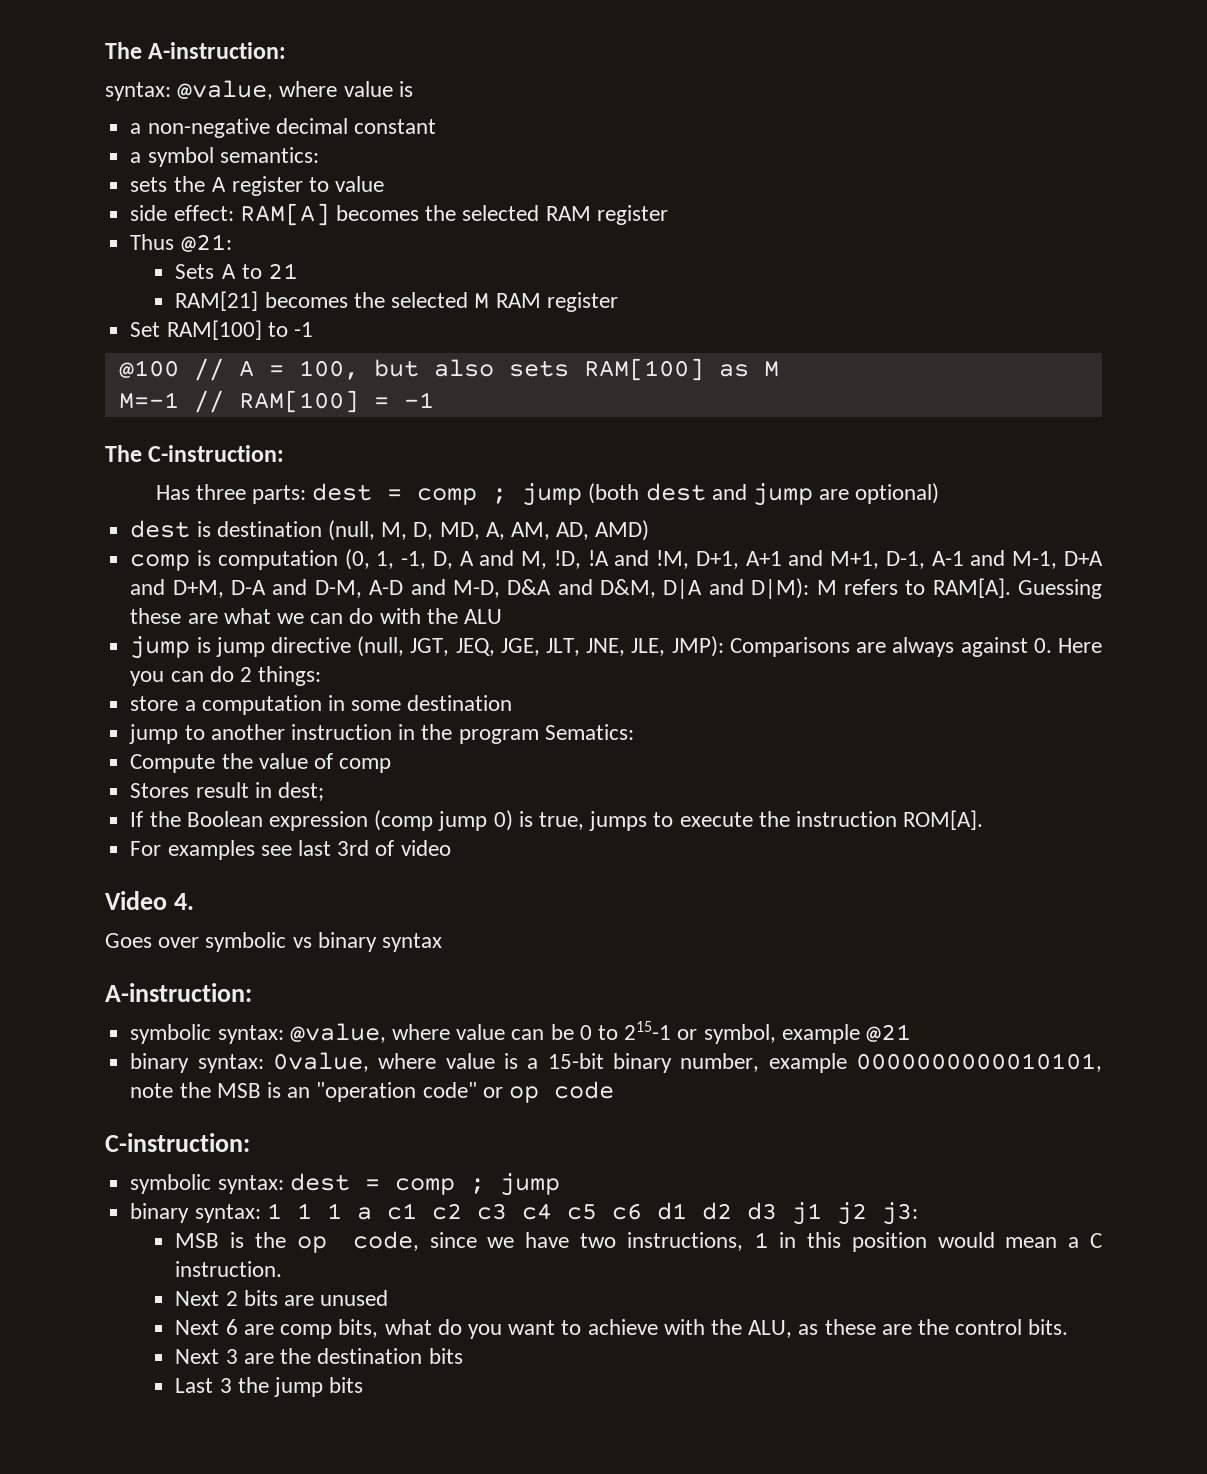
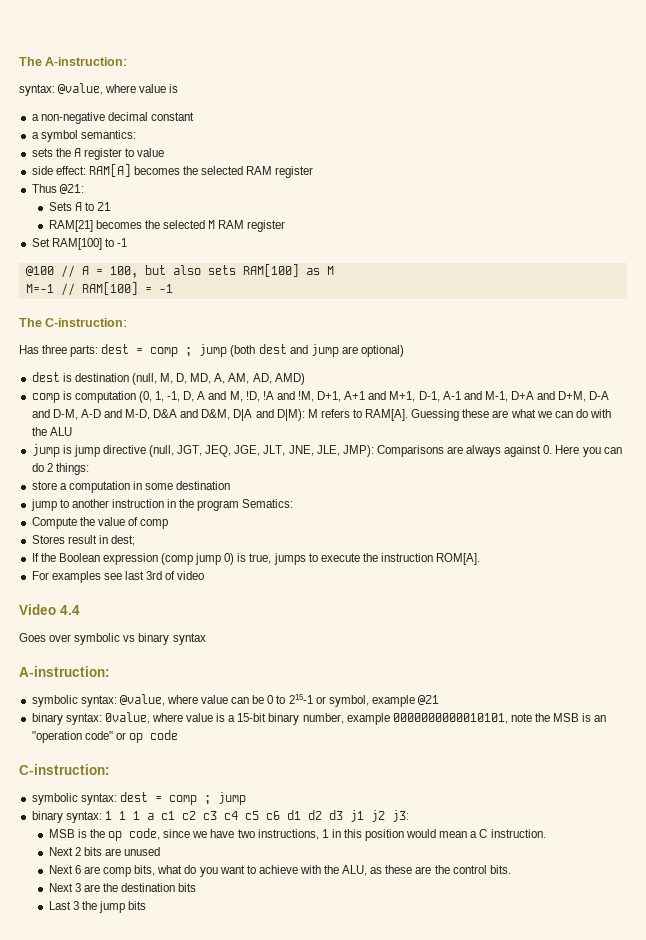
- Video 4.
+ Video 4.4

